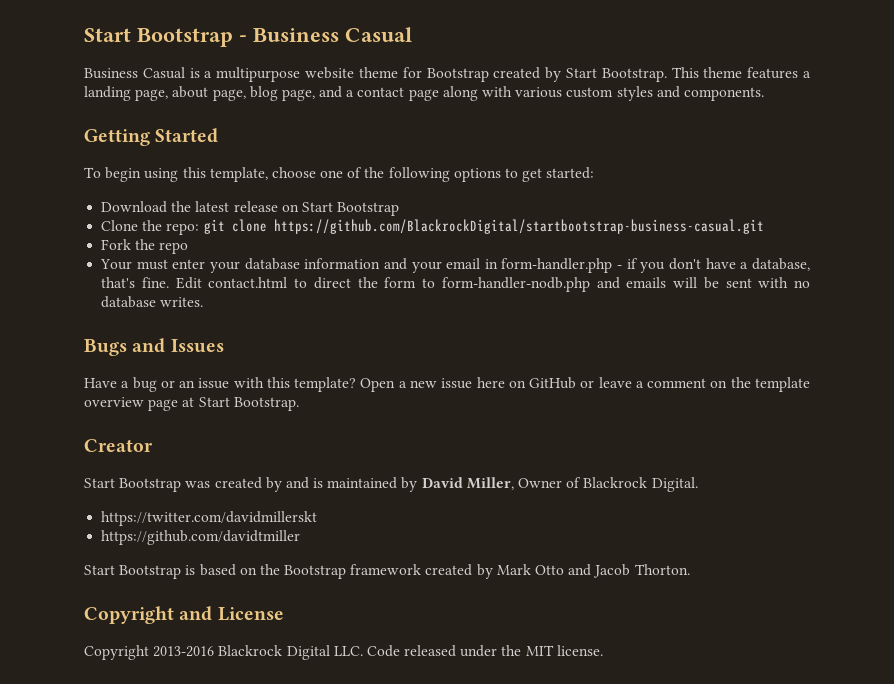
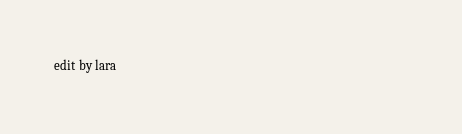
- Start Bootstrap - Business Casual
- Business Casual is a multipurpose website theme for Bootstrap created by Start Bootstrap. This theme features a landing page, about page, blog page, and a contact page along with various custom styles and components.
- Getting Started
- To begin using this template, choose one of the following options to get started:
- Download the latest release on Start Bootstrap
- Clone the repo: git clone https://github.com/BlackrockDigital/startbootstrap-business-casual.git
- Fork the repo
- Your must enter your database information and your email in form-handler.php - if you don't have a database, that's fine. Edit contact.html to direct the form to form-handler-nodb.php and emails will be sent with no database writes.
- Bugs and Issues
- Have a bug or an issue with this template? Open a new issue here on GitHub or leave a comment on the template overview page at Start Bootstrap.
- Creator
- Start Bootstrap was created by and is maintained by David Miller, Owner of Blackrock Digital.
- https://twitter.com/davidmillerskt
- https://github.com/davidtmiller
- Start Bootstrap is based on the Bootstrap framework created by Mark Otto and Jacob Thorton.
- Copyright and License
- Copyright 2013-2016 Blackrock Digital LLC. Code released under the MIT license.
+ edit by lara

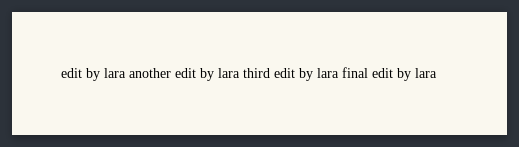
- edit by lara
+ edit by lara another edit by lara third edit by lara final edit by lara

